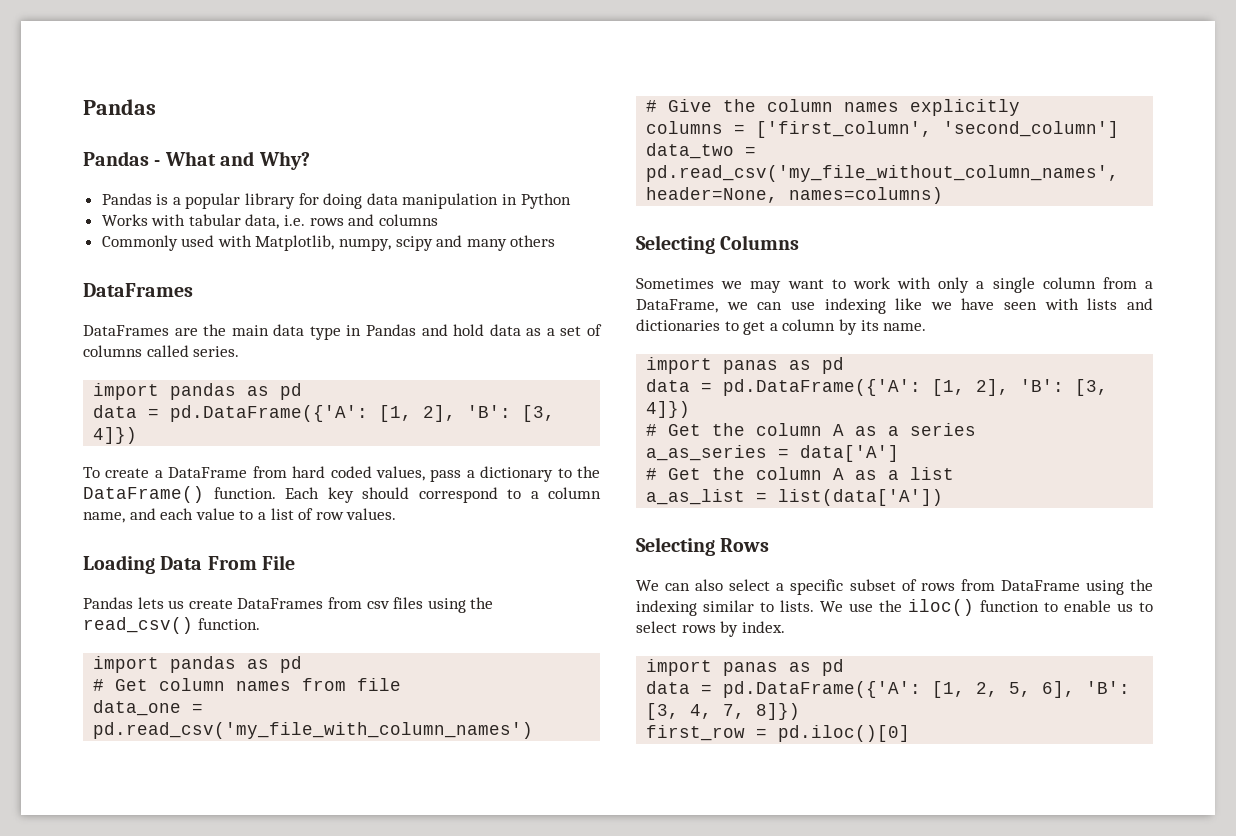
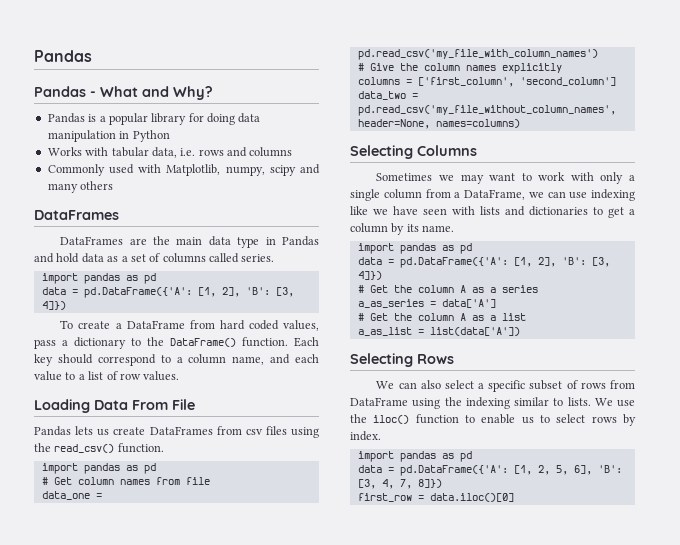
  Sometimes we may want to work with only a single column from a DataFrame, we can use indexing like we have seen with lists and dictionaries to get a column by its name.
- import panas as pd
+ import pandas as pd
  We use the iloc() function to enable us to select rows by index.
- import panas as pd
+ import pandas as pd
- first_row = pd.iloc()[0]
+ first_row = data.iloc()[0]

